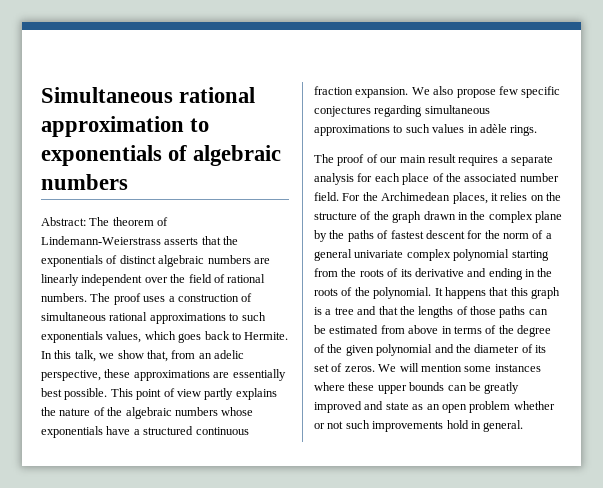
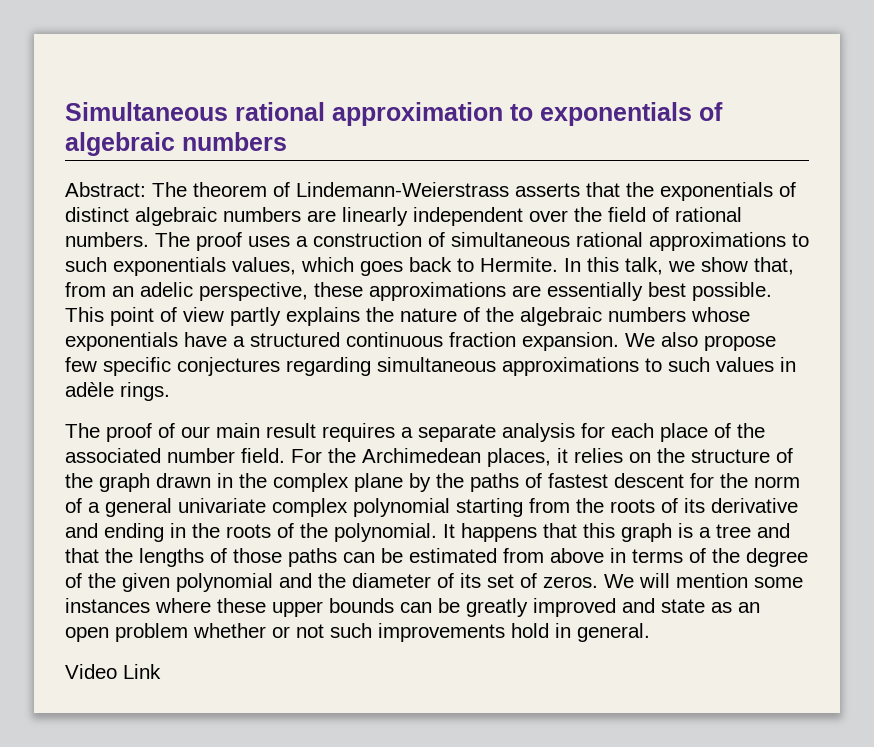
+ Video Link

